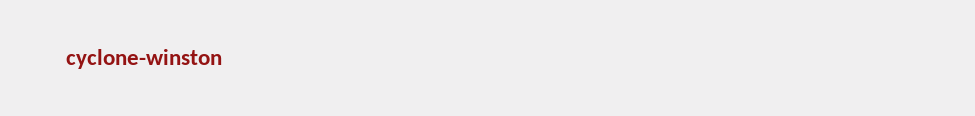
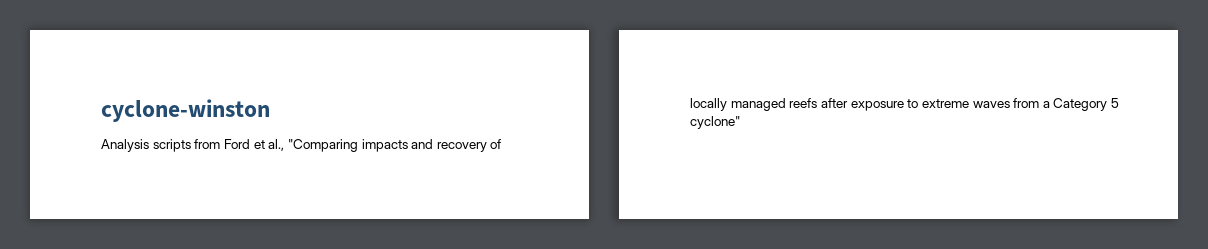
+ Analysis scripts from Ford et al., "Comparing impacts and recovery of locally managed reefs after exposure to extreme waves from a Category 5 cyclone"

